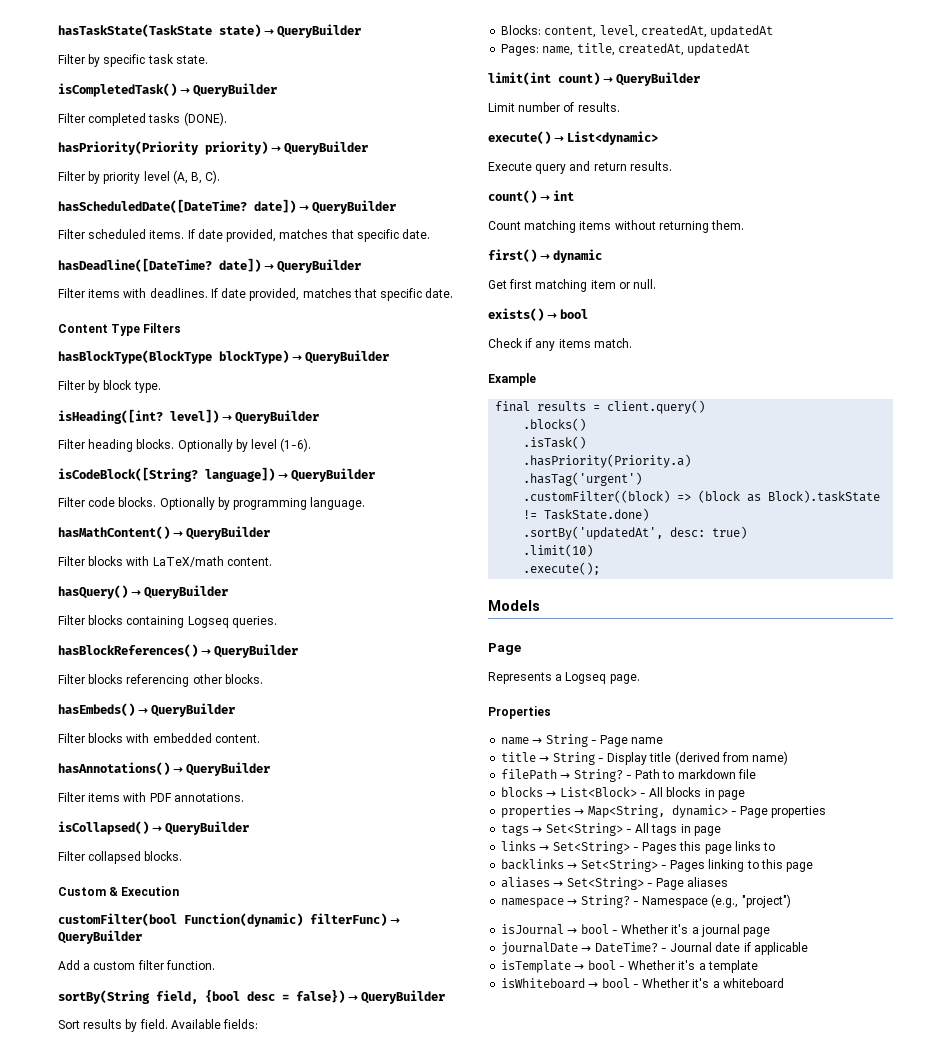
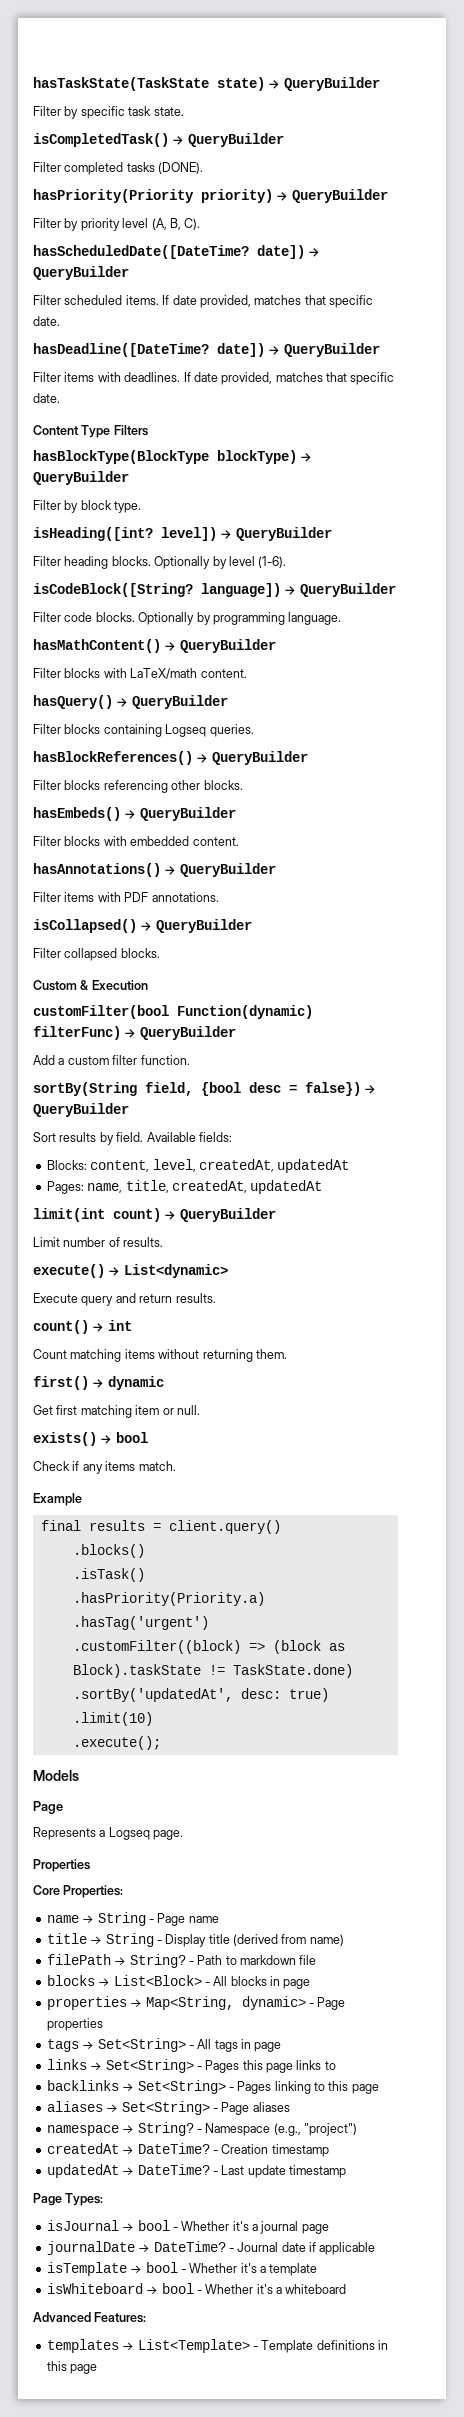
+ Core Properties:
+ createdAt → DateTime? - Creation timestamp
+ updatedAt → DateTime? - Last update timestamp
+ Page Types:
+ Advanced Features:
+ templates → List<Template> - Template definitions in this page

